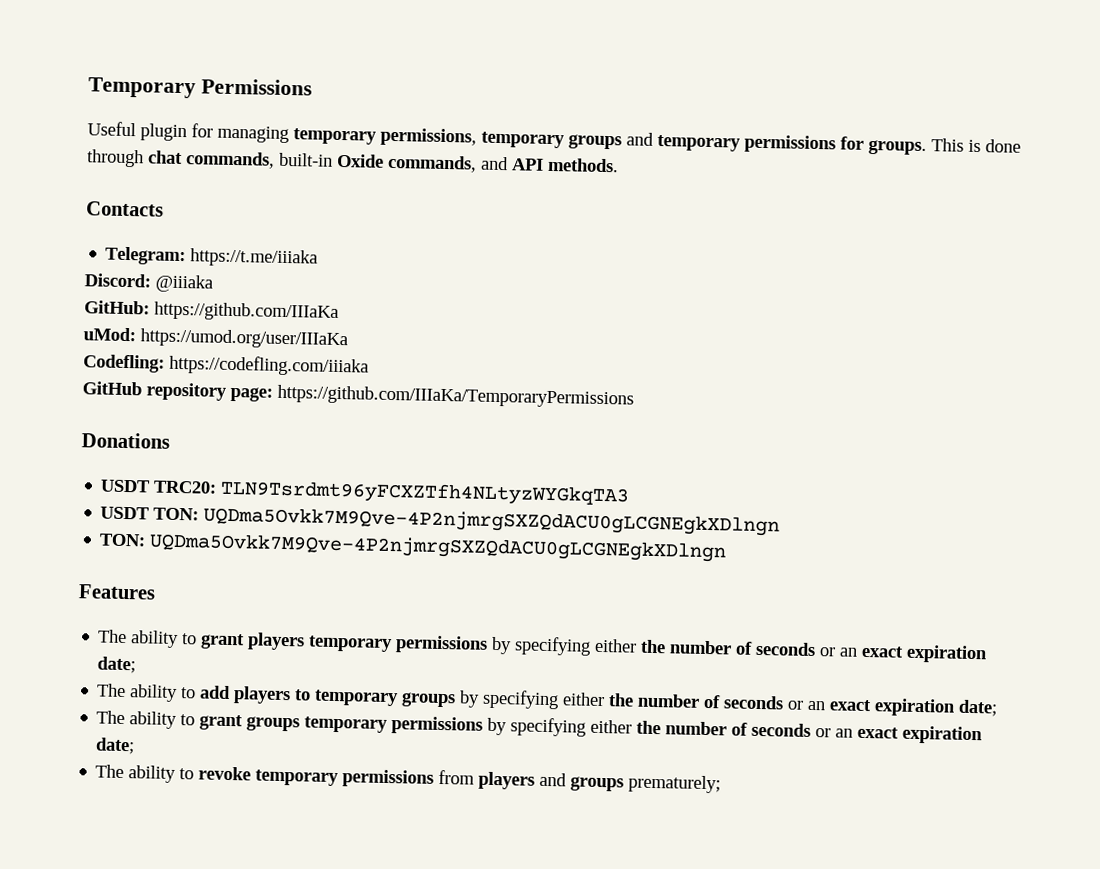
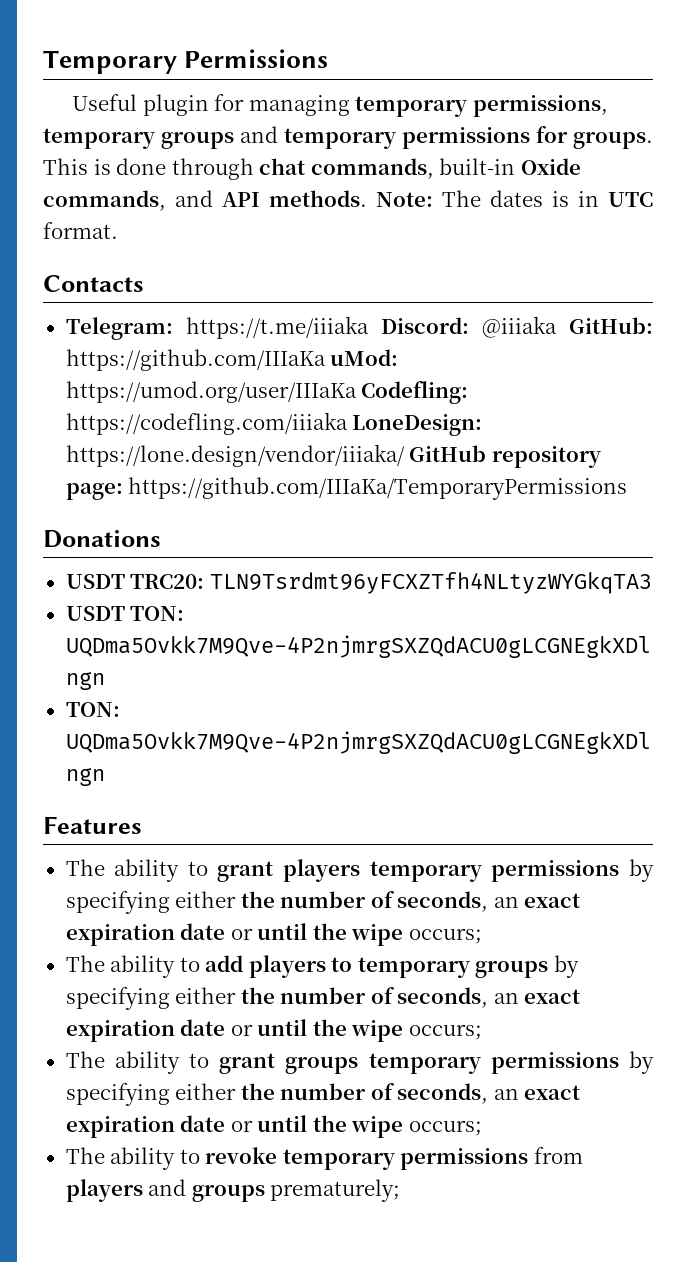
+ Note: The dates is in UTC format.
- Telegram: https://t.me/iiiaka
- Discord: @iiiaka
- GitHub: https://github.com/IIIaKa
- uMod: https://umod.org/user/IIIaKa
- Codefling: https://codefling.com/iiiaka
- GitHub repository page: https://github.com/IIIaKa/TemporaryPermissions
+ Telegram: https://t.me/iiiaka Discord: @iiiaka GitHub: https://github.com/IIIaKa uMod: https://umod.org/user/IIIaKa Codefling: https://codefling.com/iiiaka LoneDesign: https://lone.design/vendor/iiiaka/ GitHub repository page: https://github.com/IIIaKa/TemporaryPermissions
- The ability to grant players temporary permissions by specifying either the number of seconds or an exact expiration date;
+ The ability to grant players temporary permissions by specifying either the number of seconds, an exact expiration date or until the wipe occurs;
- The ability to add players to temporary groups by specifying either the number of seconds or an exact expiration date;
+ The ability to add players to temporary groups by specifying either the number of seconds, an exact expiration date or until the wipe occurs;
- The ability to grant groups temporary permissions by specifying either the number of seconds or an exact expiration date;
+ The ability to grant groups temporary permissions by specifying either the number of seconds, an exact expiration date or until the wipe occurs;

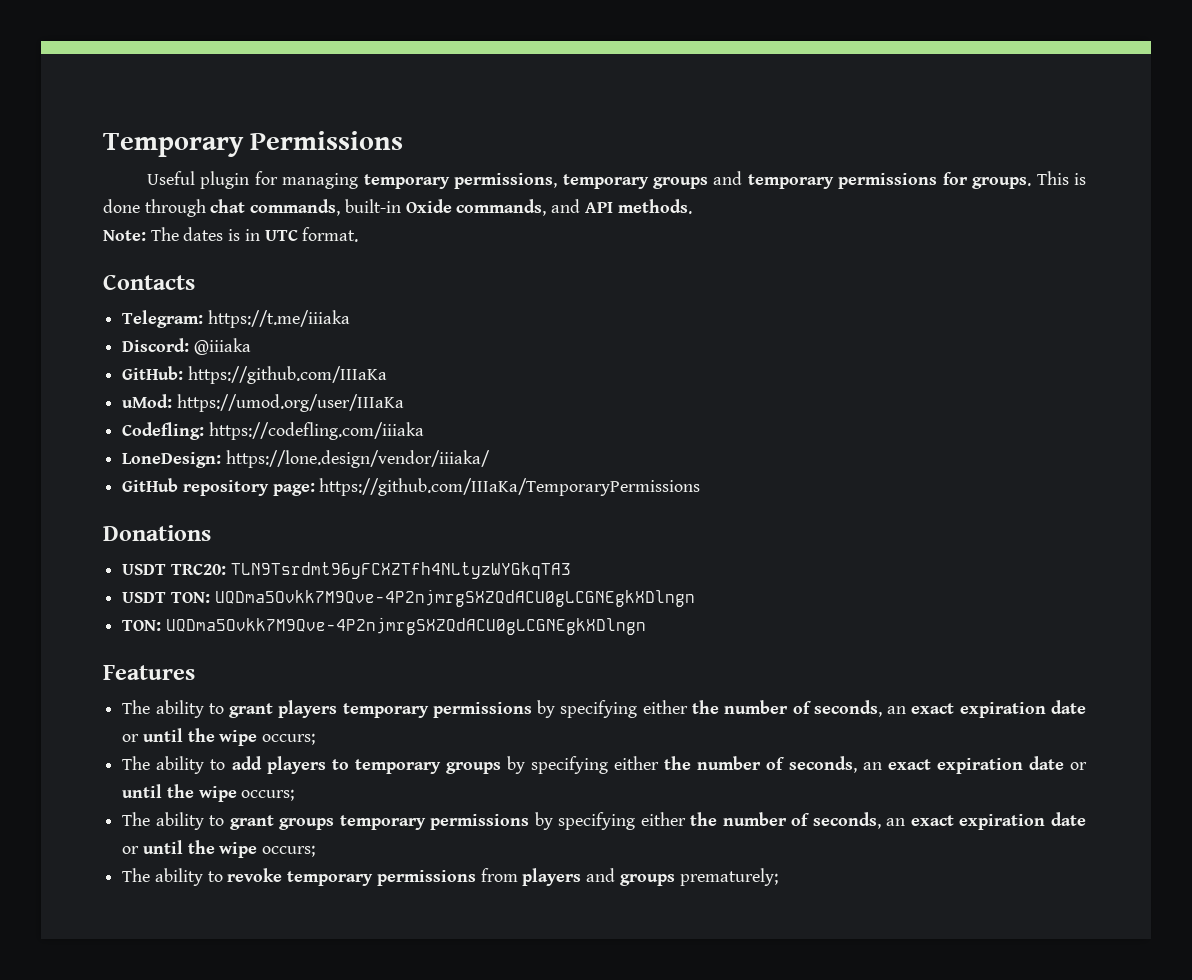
- This is done through chat commands, built-in Oxide commands, and API methods. Note: The dates is in UTC format.
+ This is done through chat commands, built-in Oxide commands, and API methods.
+ Note: The dates is in UTC format.
- Telegram: https://t.me/iiiaka Discord: @iiiaka GitHub: https://github.com/IIIaKa uMod: https://umod.org/user/IIIaKa Codefling: https://codefling.com/iiiaka LoneDesign: https://lone.design/vendor/iiiaka/ GitHub repository page: https://github.com/IIIaKa/TemporaryPermissions
+ Telegram: https://t.me/iiiaka
+ Discord: @iiiaka
+ GitHub: https://github.com/IIIaKa
+ uMod: https://umod.org/user/IIIaKa
+ Codefling: https://codefling.com/iiiaka
+ LoneDesign: https://lone.design/vendor/iiiaka/
+ GitHub repository page: https://github.com/IIIaKa/TemporaryPermissions

